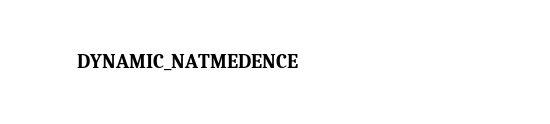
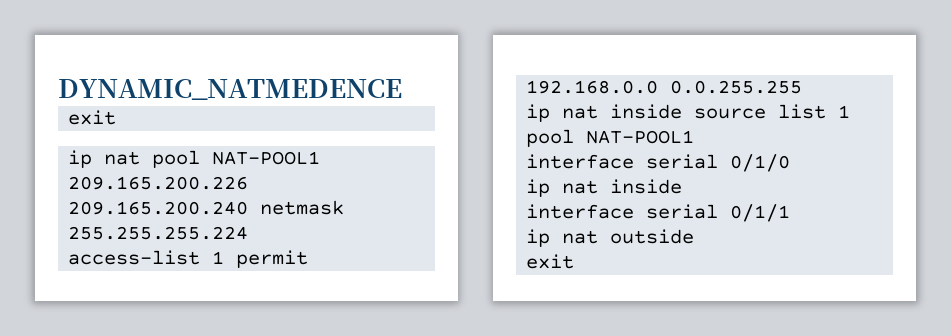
  DYNAMIC_NATMEDENCE
+ exit
+ ip nat pool NAT-POOL1 209.165.200.226 209.165.200.240 netmask 255.255.255.224
+ access-list 1 permit 192.168.0.0 0.0.255.255
+ ip nat inside source list 1 pool NAT-POOL1
+ interface serial 0/1/0
+ ip nat inside
+ interface serial 0/1/1
+ ip nat outside
+ exit

